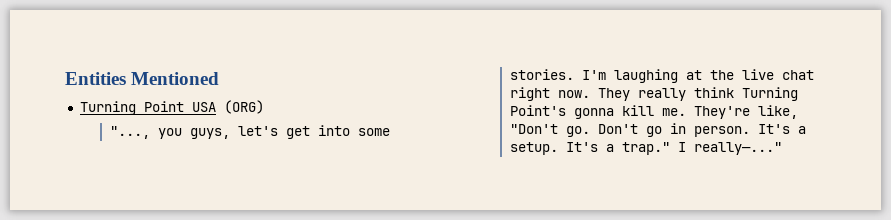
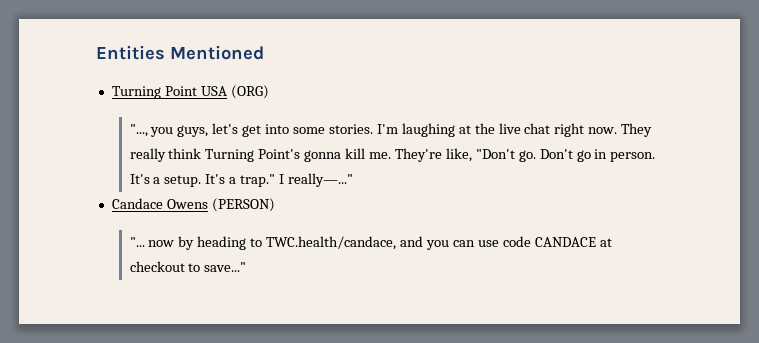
+ Candace Owens (PERSON)
+ "... now by heading to TWC.health/candace, and you can use code CANDACE at checkout to save..."

